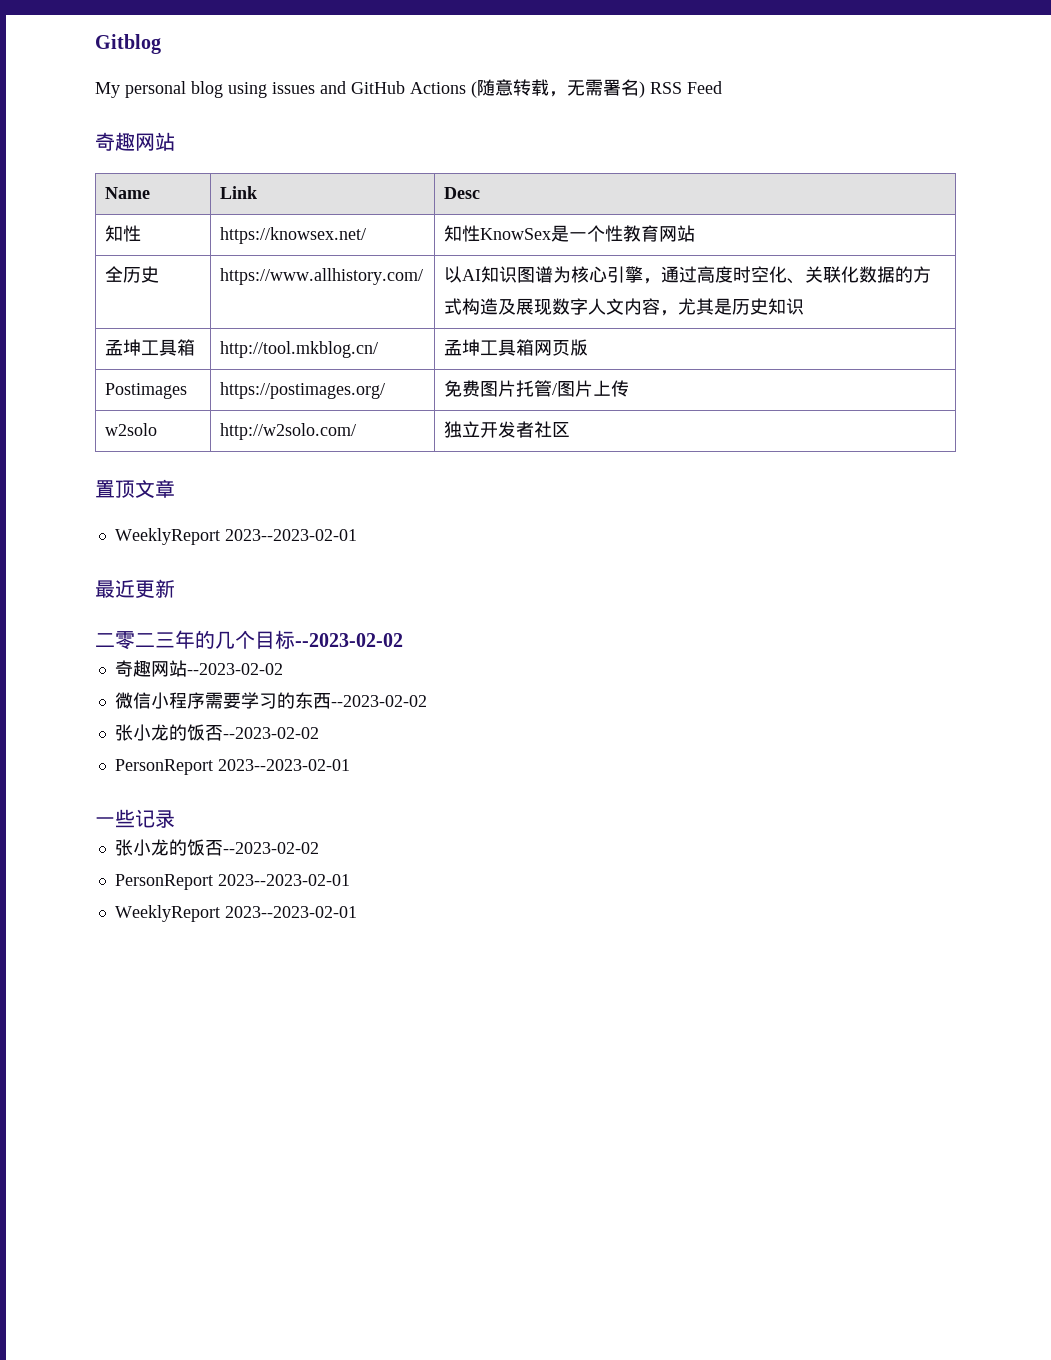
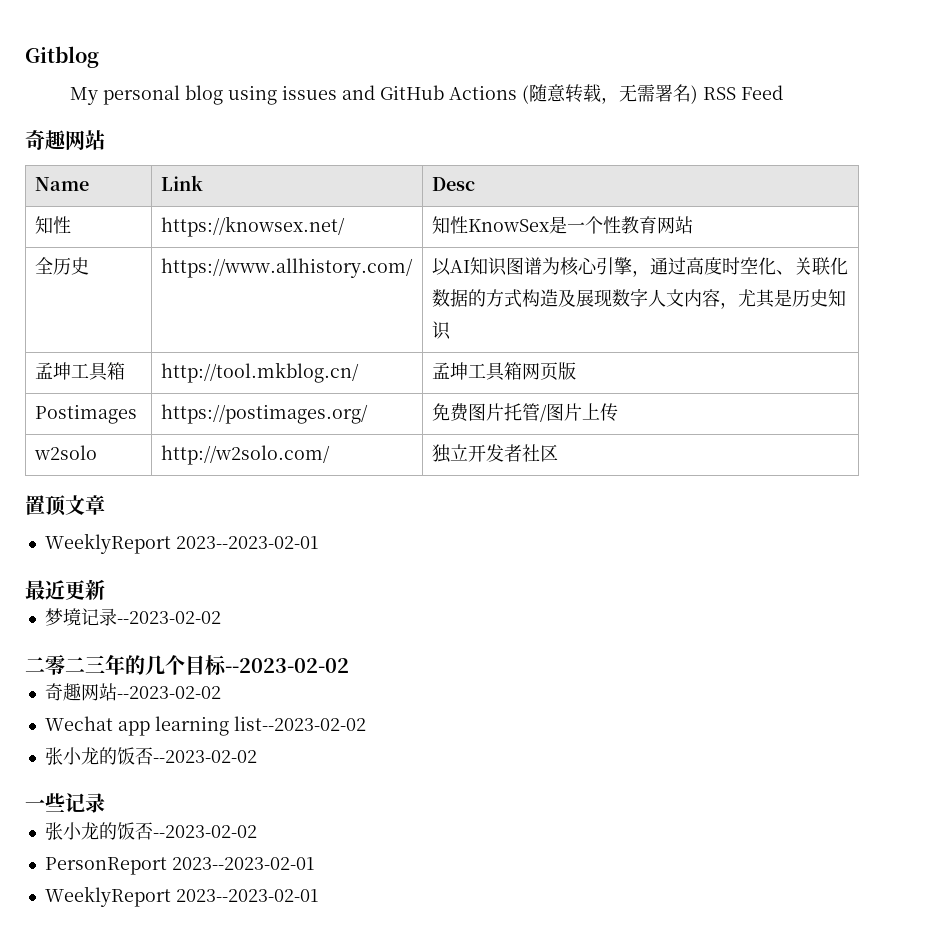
+ 梦境记录--2023-02-02
- 微信小程序需要学习的东西--2023-02-02
+ Wechat app learning list--2023-02-02
  张小龙的饭否--2023-02-02
- PersonReport 2023--2023-02-01

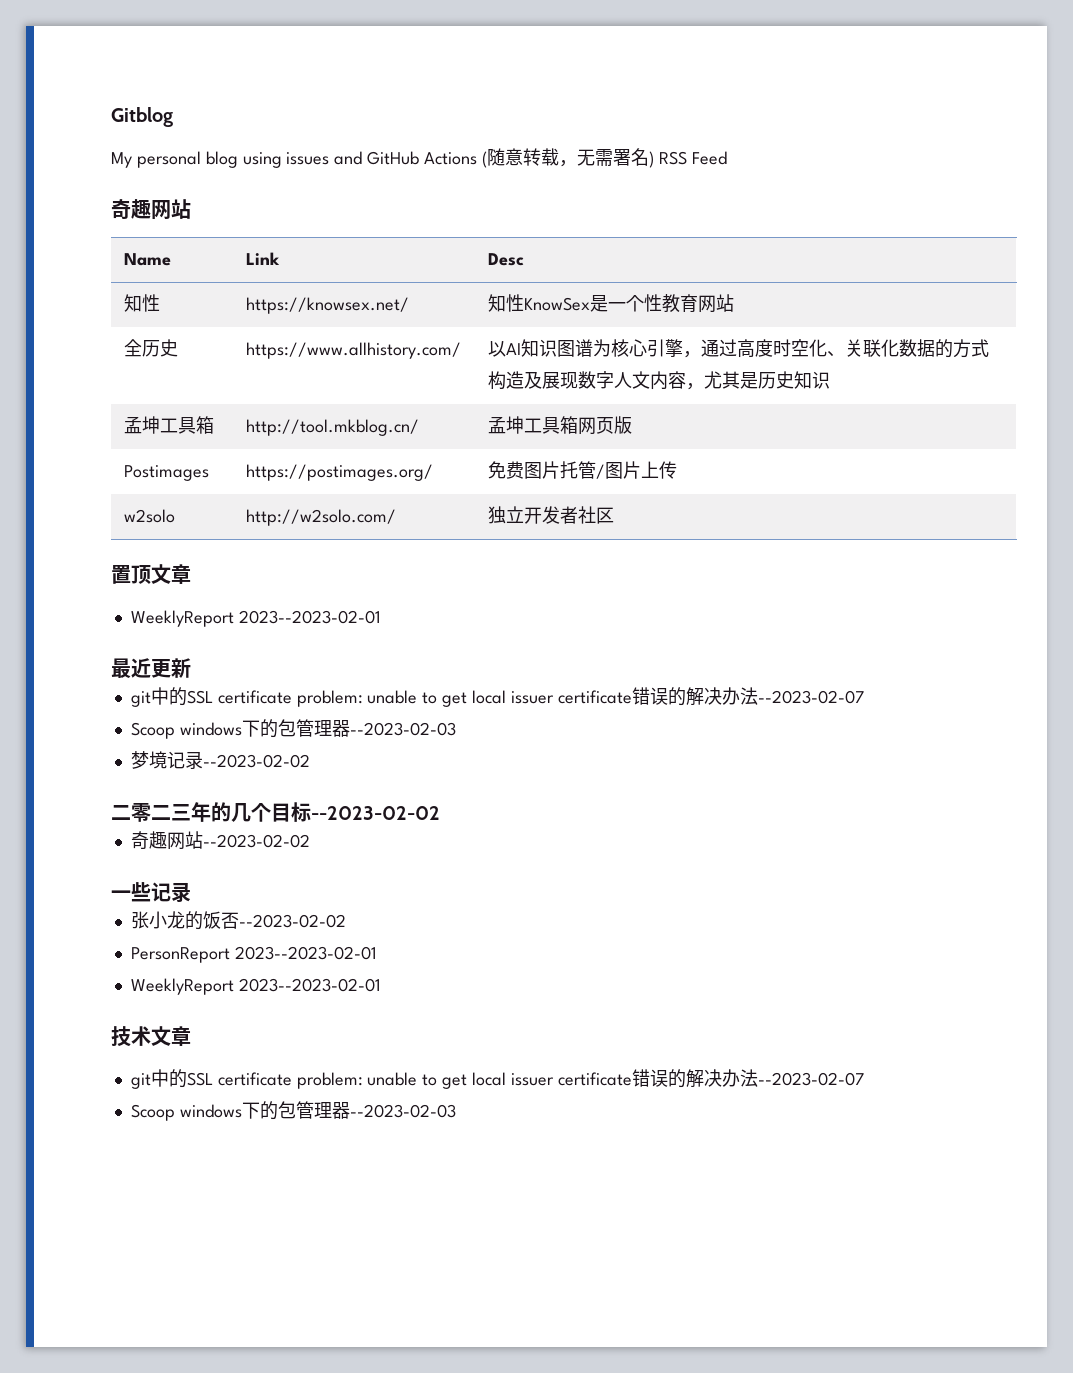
  最近更新
+ git中的SSL certificate problem: unable to get local issuer certificate错误的解决办法--2023-02-07
+ Scoop windows下的包管理器--2023-02-03
- Wechat app learning list--2023-02-02
- 张小龙的饭否--2023-02-02
+ 技术文章
+ git中的SSL certificate problem: unable to get local issuer certificate错误的解决办法--2023-02-07
+ Scoop windows下的包管理器--2023-02-03

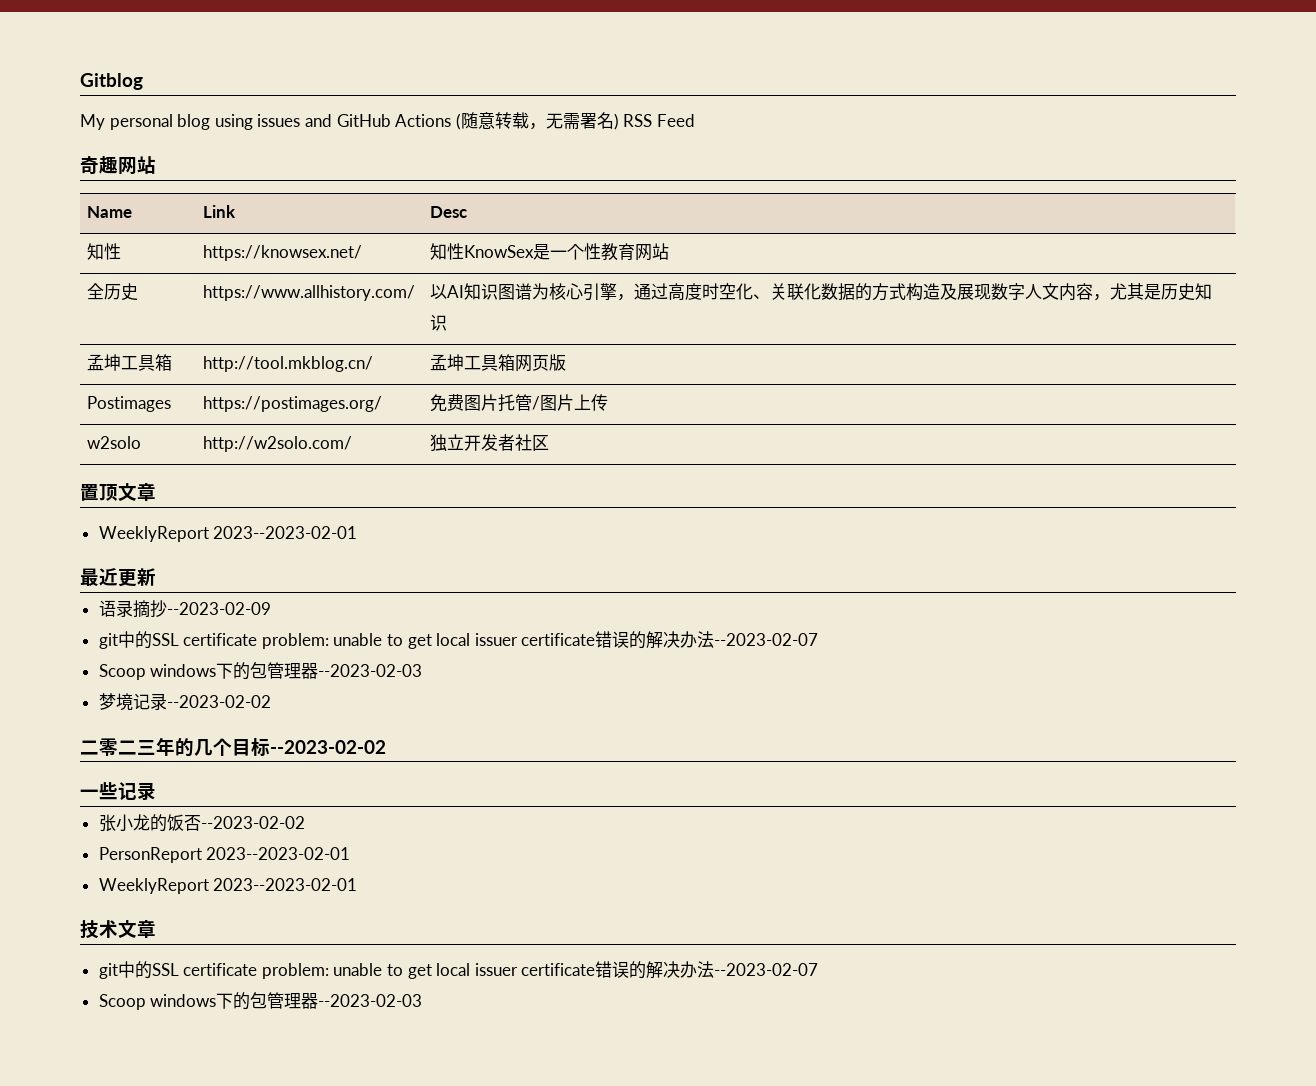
+ 语录摘抄--2023-02-09
- 奇趣网站--2023-02-02

